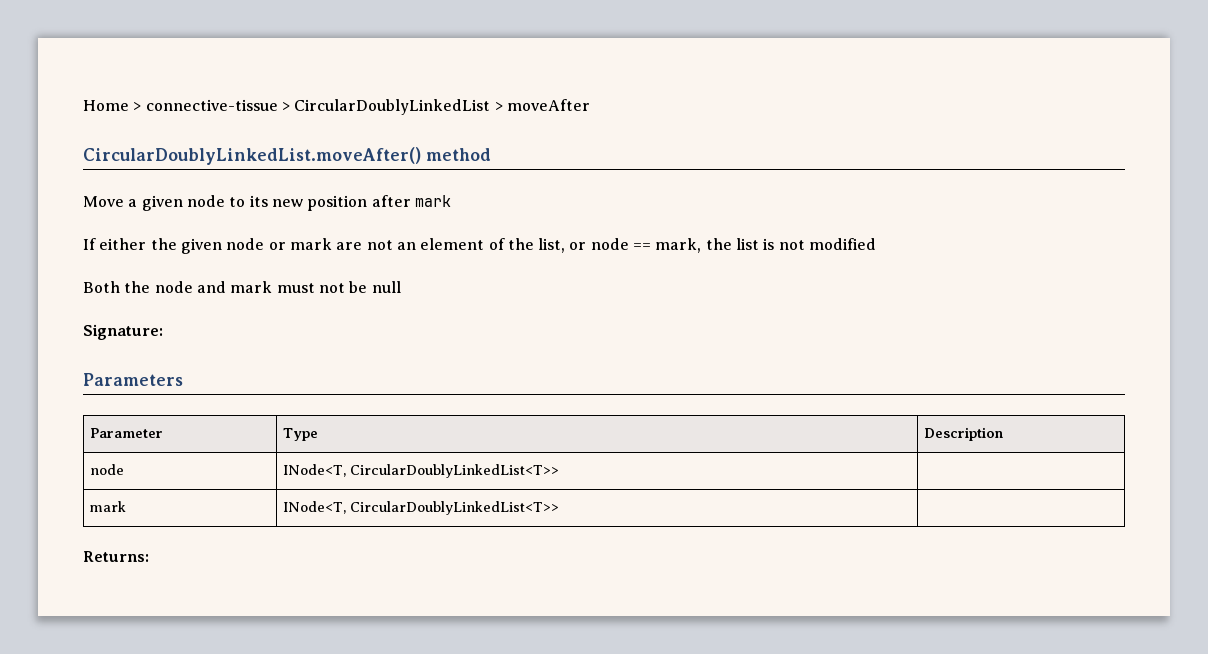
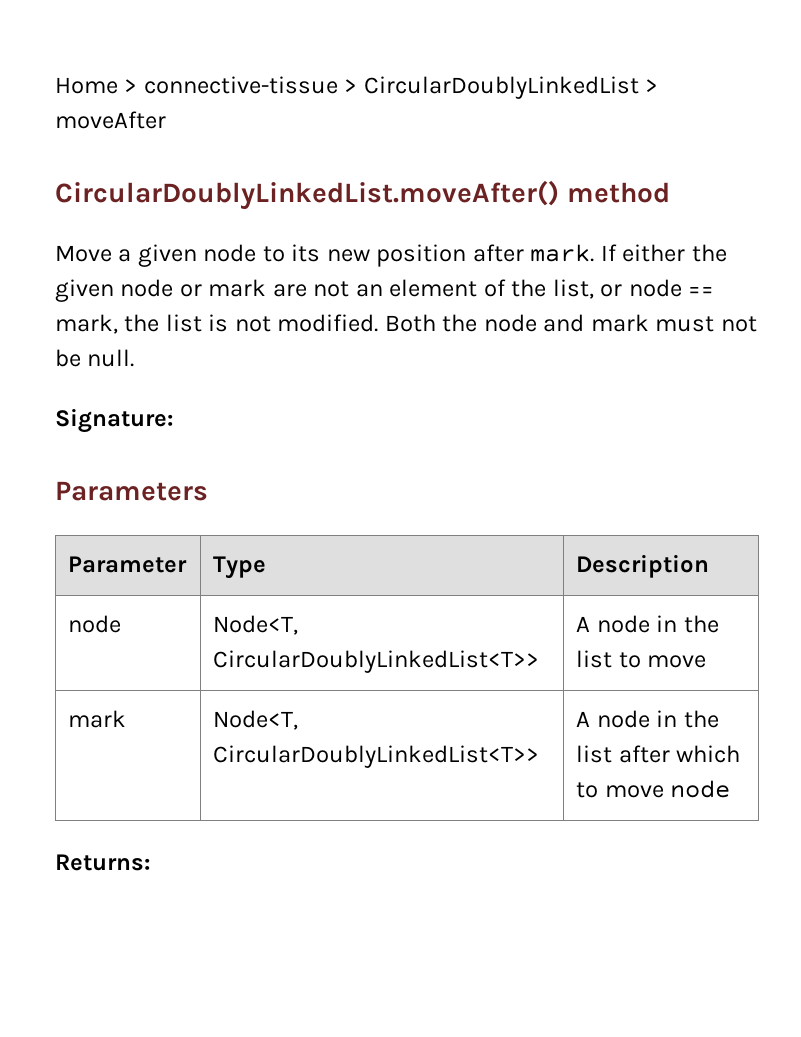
- Move a given node to its new position after mark
- If either the given node or mark are not an element of the list, or node == mark, the list is not modified
- Both the node and mark must not be null
+ Move a given node to its new position after mark. If either the given node or mark are not an element of the list, or node == mark, the list is not modified. Both the node and mark must not be null.
- node | INode<T, CircularDoublyLinkedList<T>> |
+ node | Node<T, CircularDoublyLinkedList<T>> | A node in the list to move
- mark | INode<T, CircularDoublyLinkedList<T>> |
+ mark | Node<T, CircularDoublyLinkedList<T>> | A node in the list after which to move node

